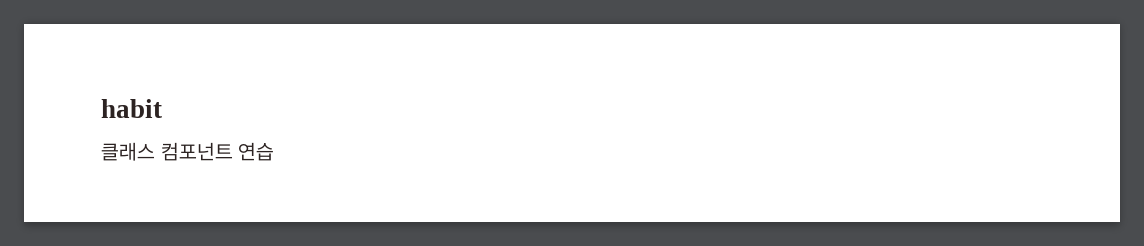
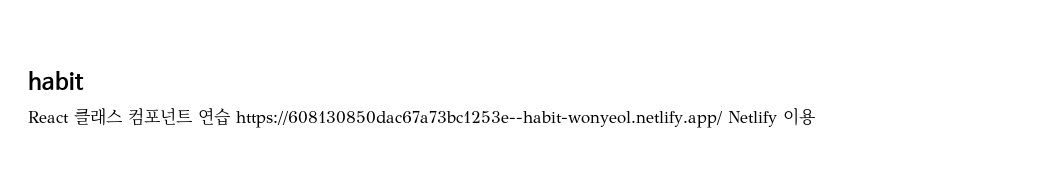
- 클래스 컴포넌트 연습
+ React 클래스 컴포넌트 연습 https://608130850dac67a73bc1253e--habit-wonyeol.netlify.app/ Netlify 이용

